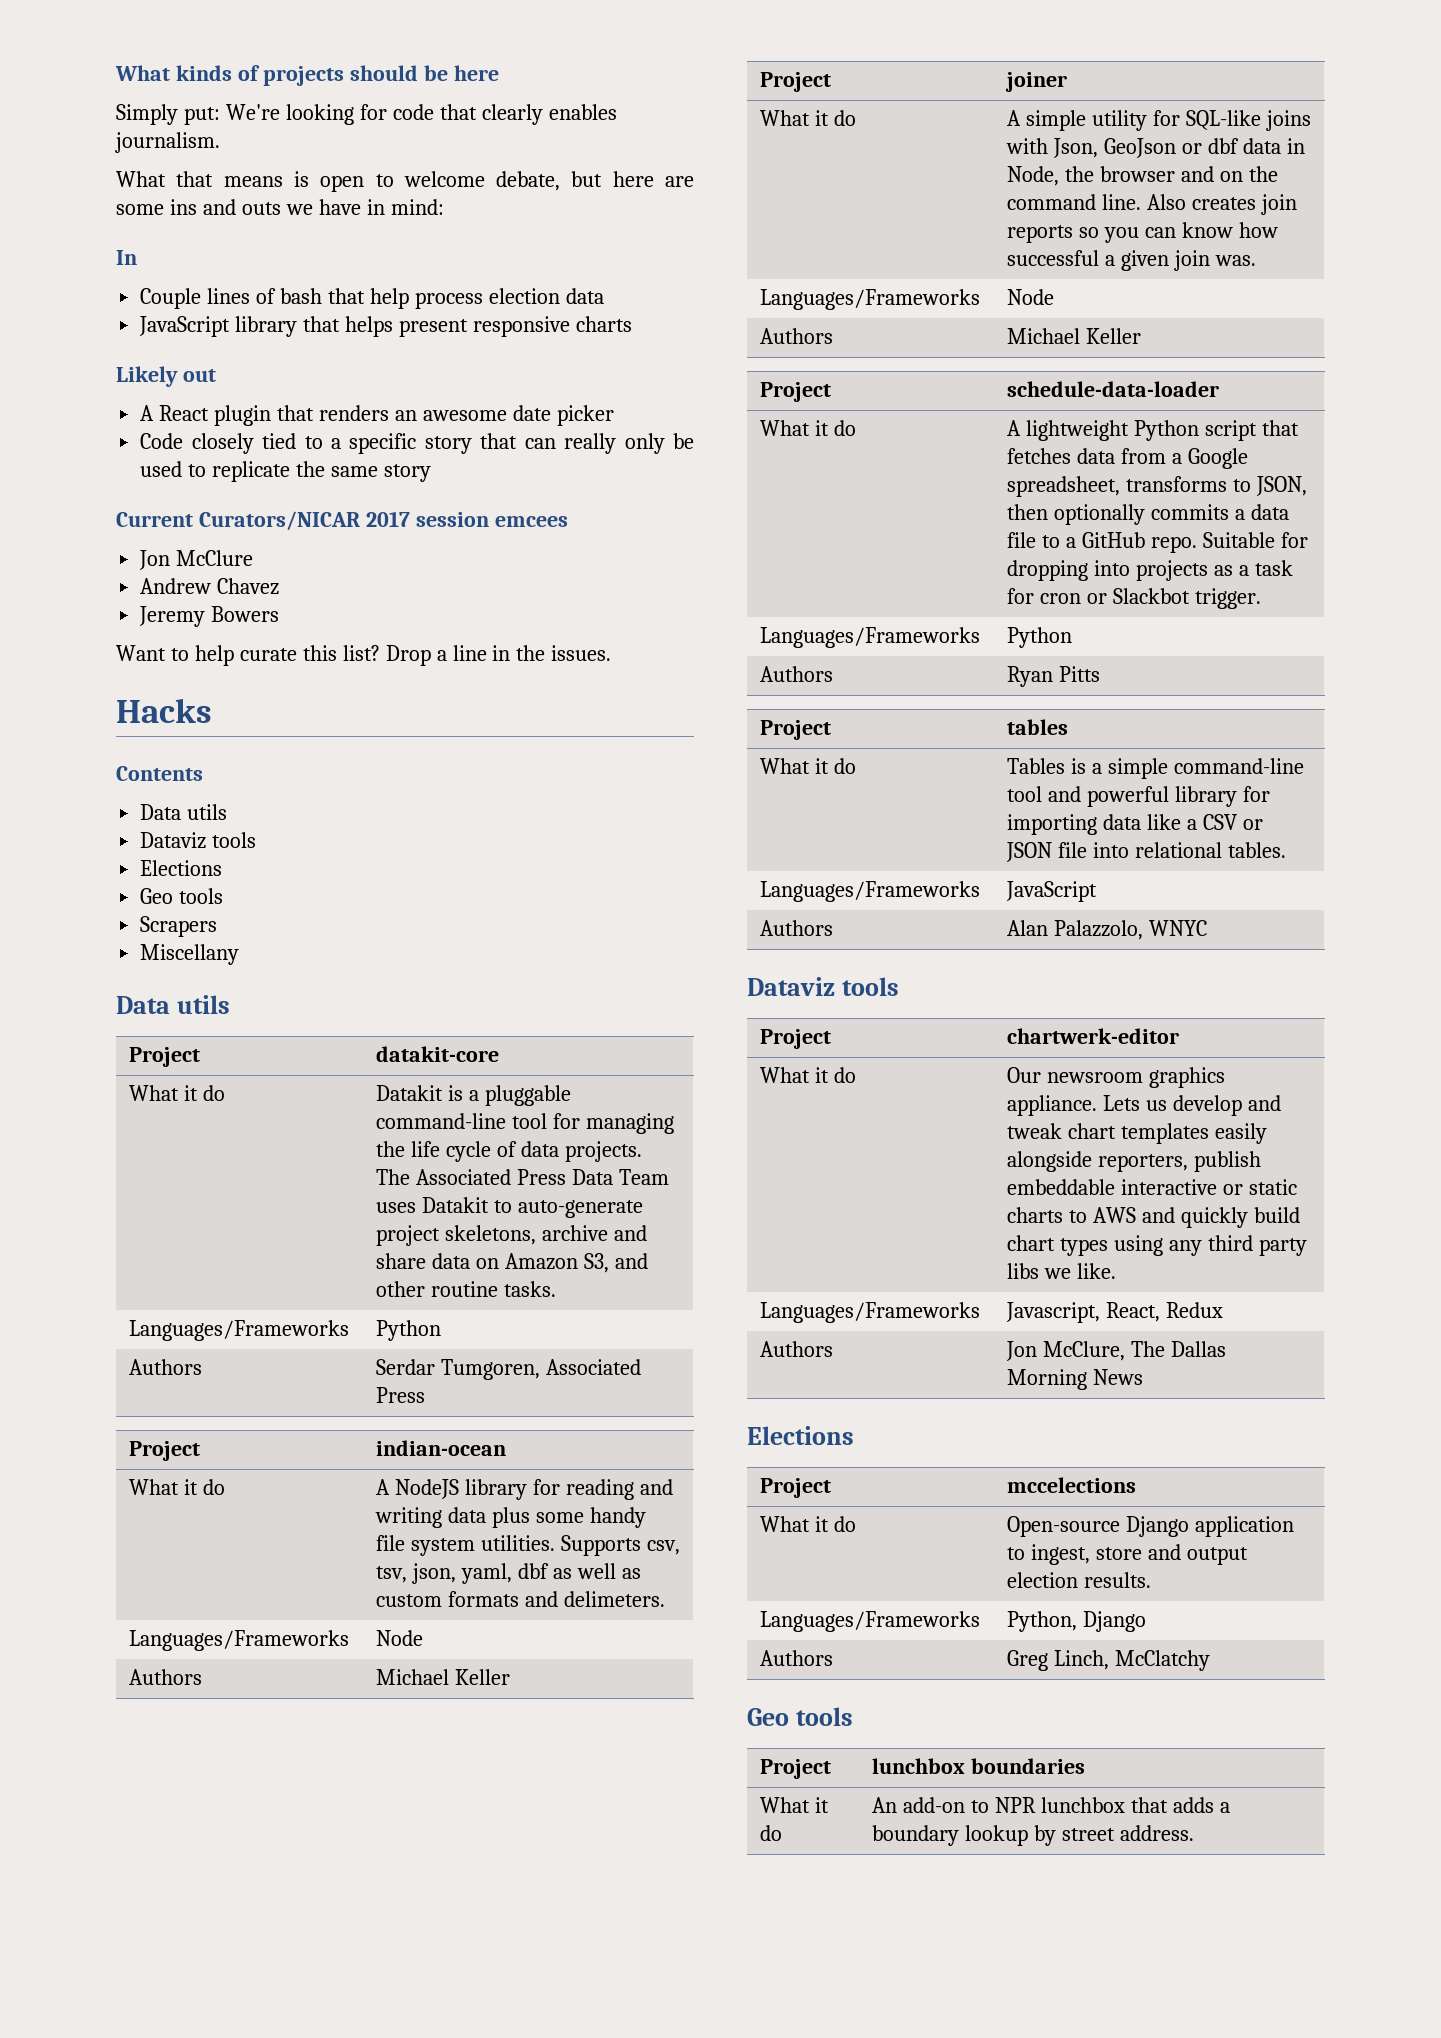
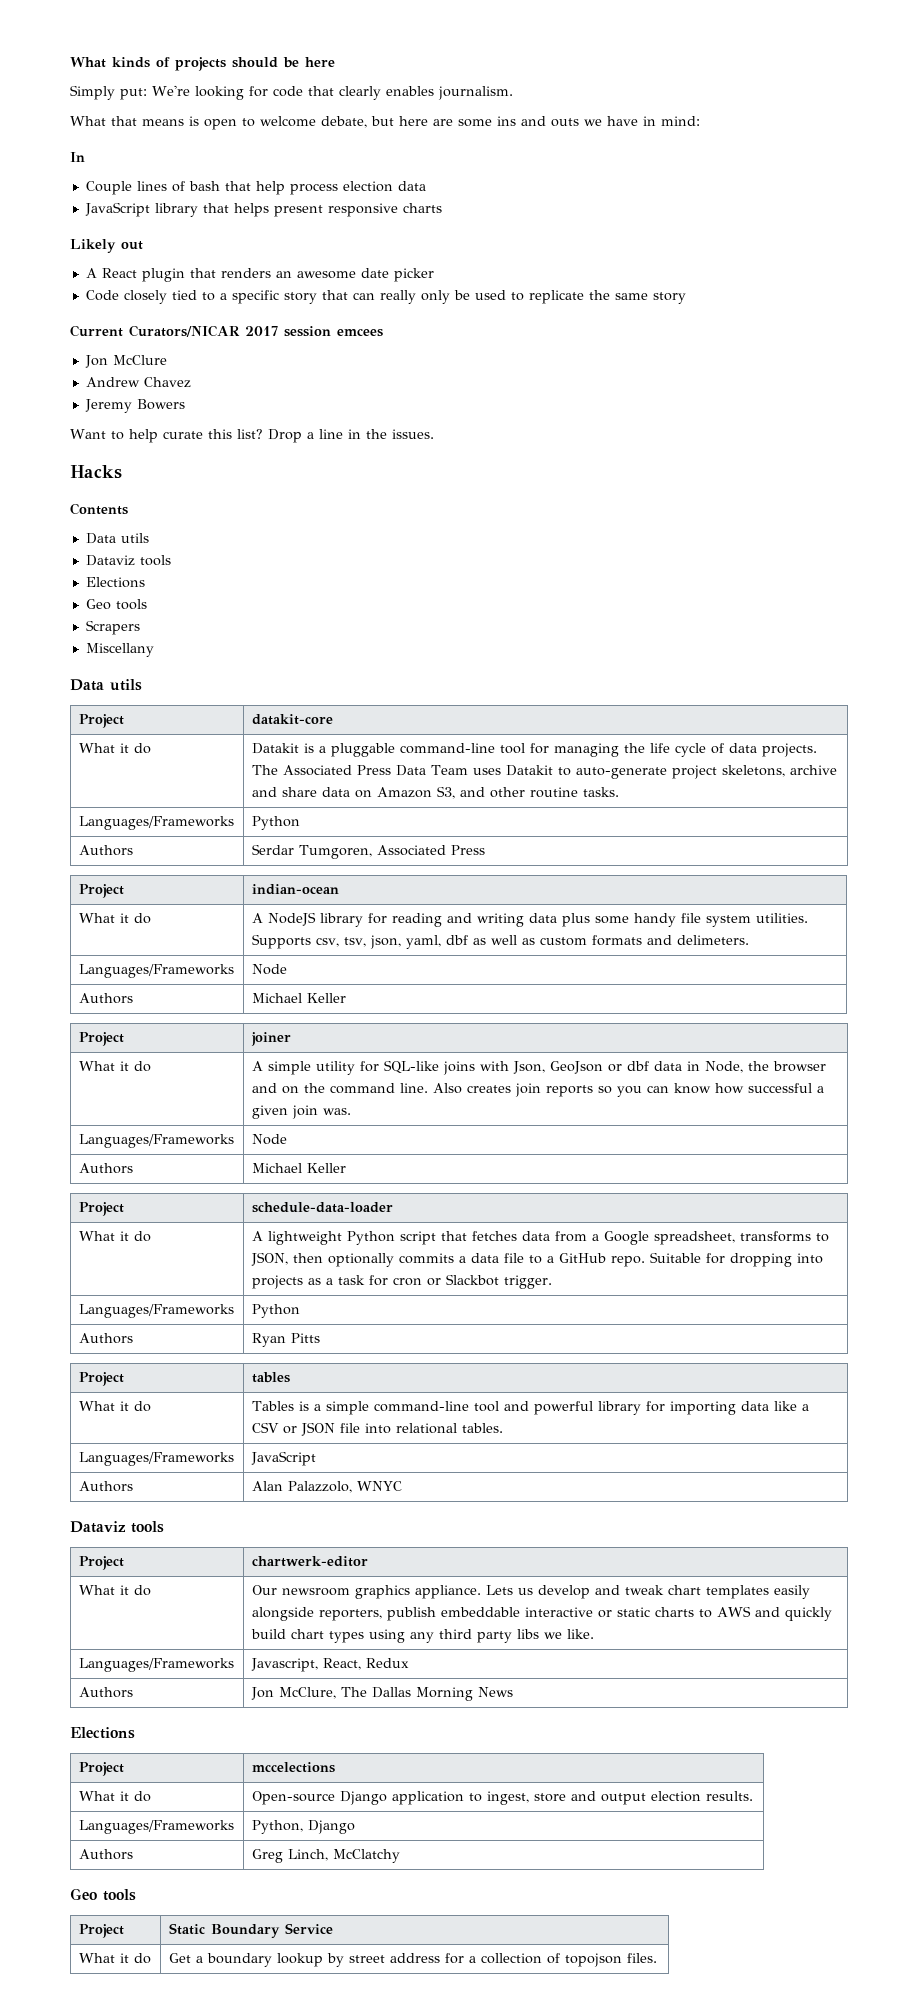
- Project | lunchbox boundaries
- What it do | An add-on to NPR lunchbox that adds a boundary lookup by street address.
+ Project | Static Boundary Service
+ What it do | Get a boundary lookup by street address for a collection of topojson files.

